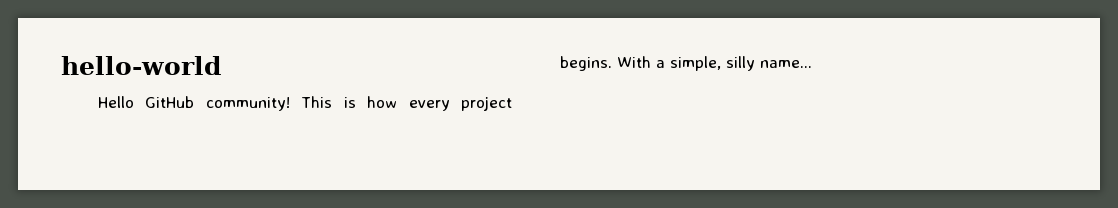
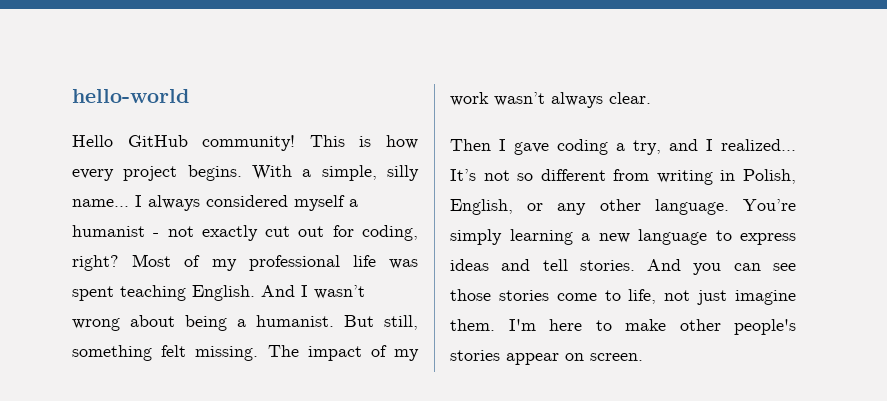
+ I always considered myself a humanist - not exactly cut out for coding, right? Most of my professional life was spent teaching English. And I wasn’t wrong about being a humanist. But still, something felt missing. The impact of my work wasn’t always clear.
+ Then I gave coding a try, and I realized... It’s not so different from writing in Polish, English, or any other language. You’re simply learning a new language to express ideas and tell stories. And you can see those stories come to life, not just imagine them. I'm here to make other people's stories appear on screen.

